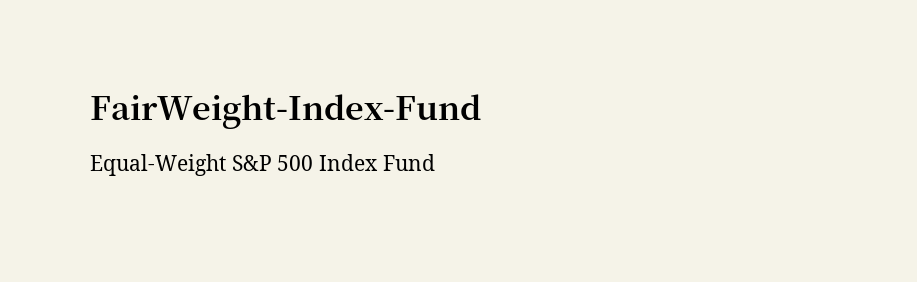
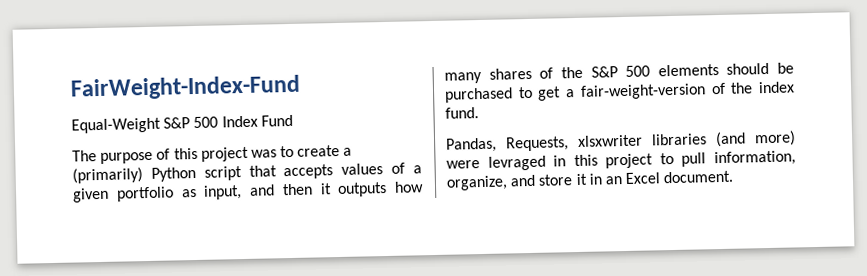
+ The purpose of this project was to create a (primarily) Python script that accepts values of a given portfolio as input, and then it outputs how many shares of the S&P 500 elements should be purchased to get a fair-weight-version of the index fund.
+ Pandas, Requests, xlsxwriter libraries (and more) were levraged in this project to pull information, organize, and store it in an Excel document.

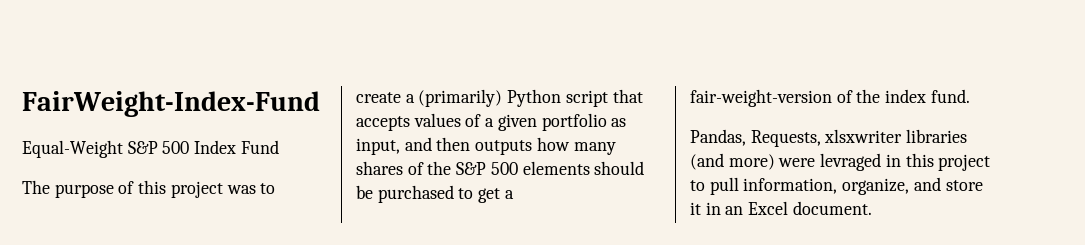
- The purpose of this project was to create a (primarily) Python script that accepts values of a given portfolio as input, and then it outputs how many shares of the S&P 500 elements should be purchased to get a fair-weight-version of the index fund.
+ The purpose of this project was to create a (primarily) Python script that accepts values of a given portfolio as input, and then outputs how many shares of the S&P 500 elements should be purchased to get a fair-weight-version of the index fund.

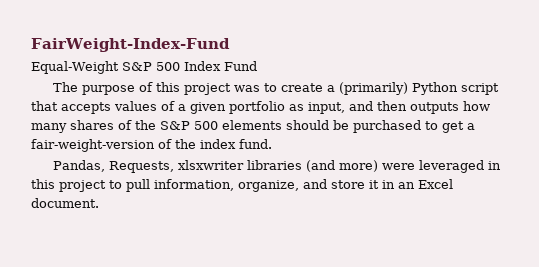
- Pandas, Requests, xlsxwriter libraries (and more) were levraged in this project to pull information, organize, and store it in an Excel document.
+ Pandas, Requests, xlsxwriter libraries (and more) were leveraged in this project to pull information, organize, and store it in an Excel document.

